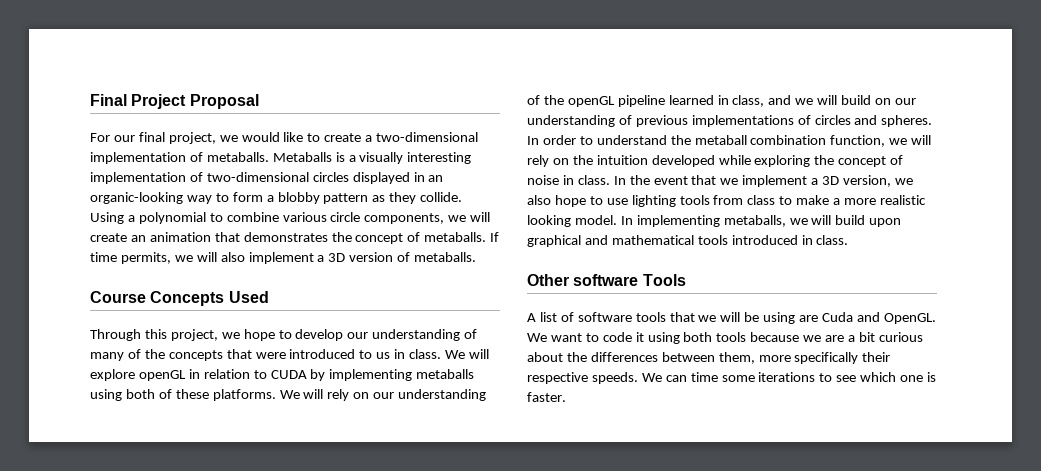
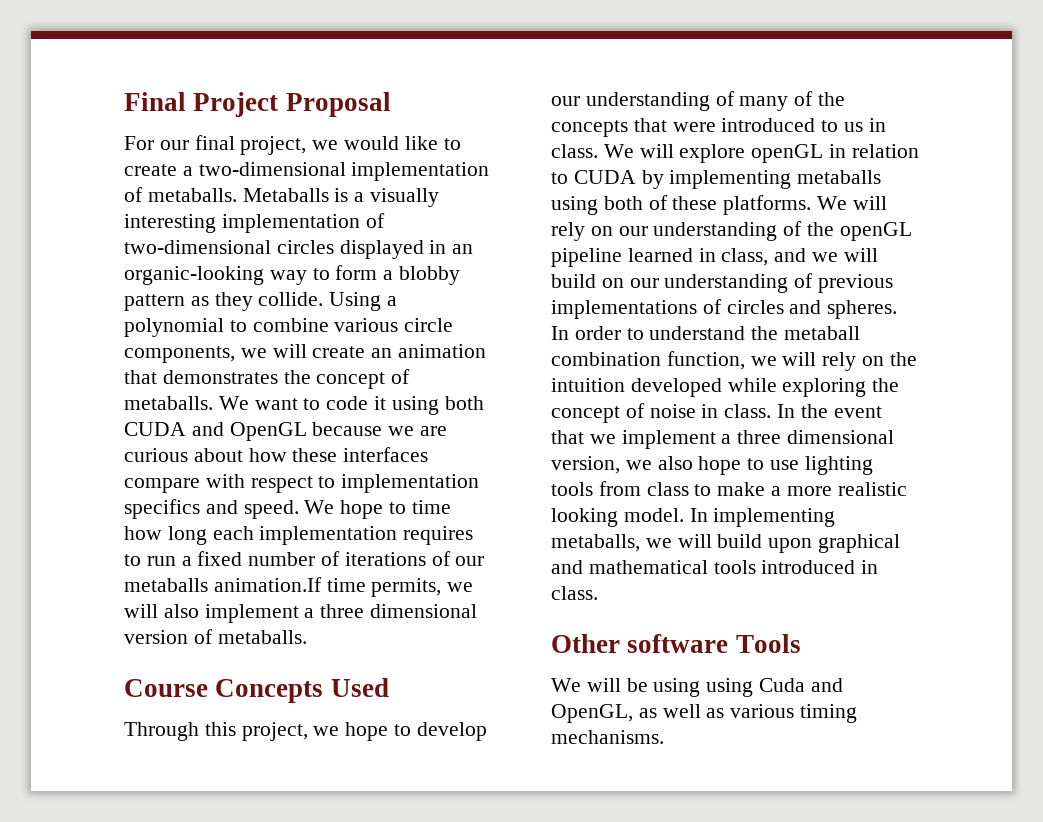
- If time permits, we will also implement a 3D version of metaballs.
+ We want to code it using both CUDA and OpenGL because we are curious about how these interfaces compare with respect to implementation specifics and speed. We hope to time how long each implementation requires to run a fixed number of iterations of our metaballs animation.If time permits, we will also implement a three dimensional version of metaballs.
- In the event that we implement a 3D version, we also hope to use lighting tools from class to make a more realistic looking model.
+ In the event that we implement a three dimensional version, we also hope to use lighting tools from class to make a more realistic looking model.
- A list of software tools that we will be using are Cuda and OpenGL. We want to code it using both tools because we are a bit curious about the differences between them, more specifically their respective speeds. We can time some iterations to see which one is faster.
+ We will be using using Cuda and OpenGL, as well as various timing mechanisms.

